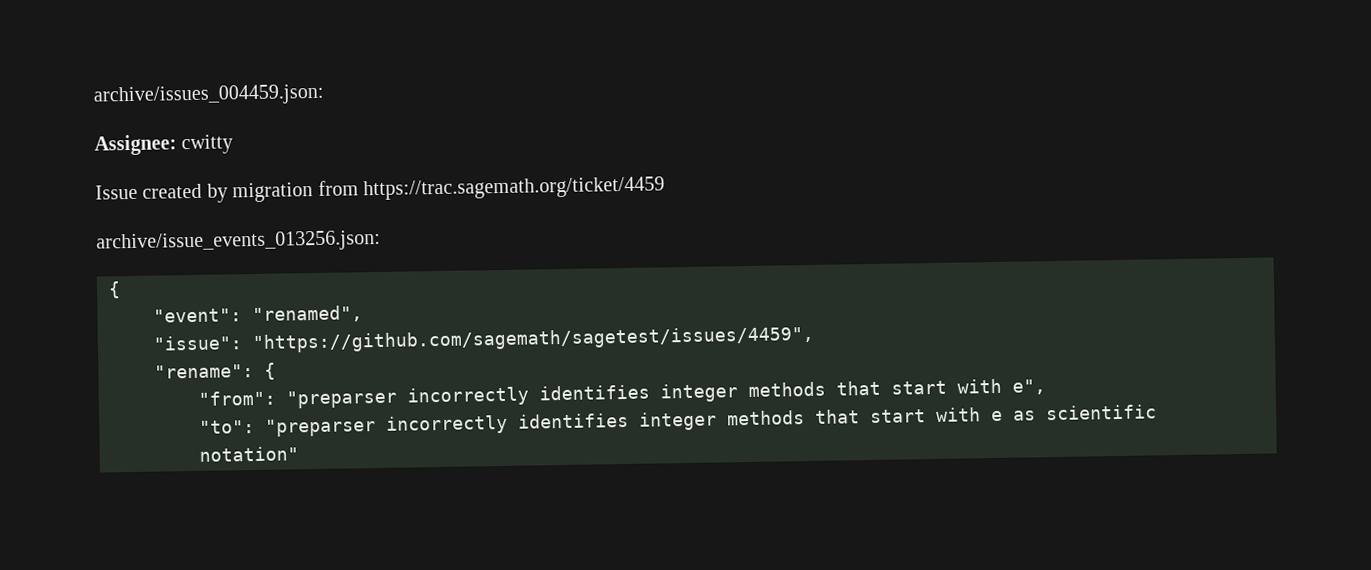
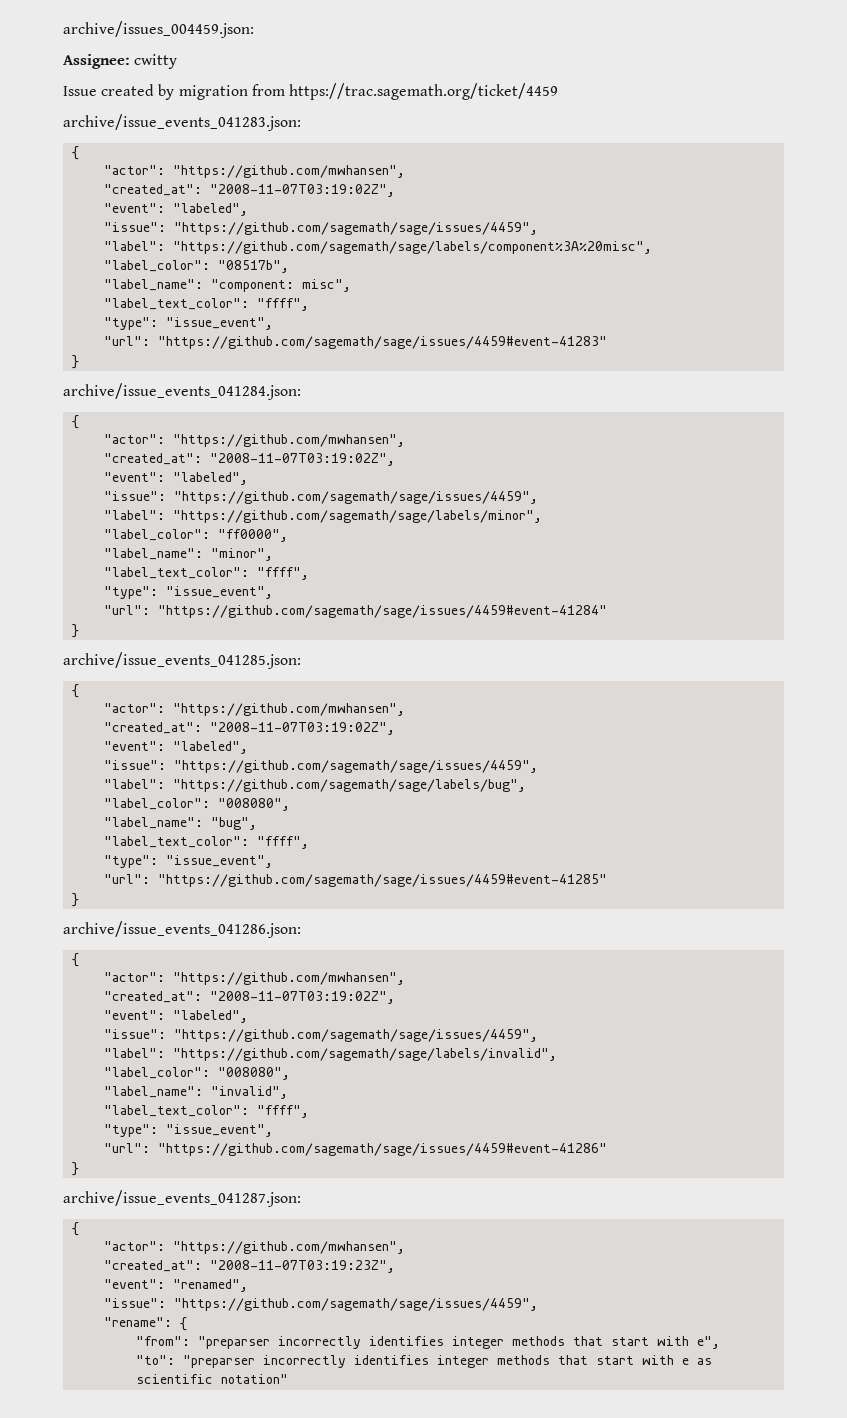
- archive/issue_events_013256.json:
+ archive/issue_events_041283.json:
  {
+ "actor": "https://github.com/mwhansen",
+ "created_at": "2008-11-07T03:19:02Z",
+ "event": "labeled",
+ "issue": "https://github.com/sagemath/sage/issues/4459",
+ "label": "https://github.com/sagemath/sage/labels/component%3A%20misc",
+ "label_color": "08517b",
+ "label_name": "component: misc",
+ "label_text_color": "ffff",
+ "type": "issue_event",
+ "url": "https://github.com/sagemath/sage/issues/4459#event-41283"
+ }
+ archive/issue_events_041284.json:
+ {
+ "actor": "https://github.com/mwhansen",
+ "created_at": "2008-11-07T03:19:02Z",
+ "event": "labeled",
+ "issue": "https://github.com/sagemath/sage/issues/4459",
+ "label": "https://github.com/sagemath/sage/labels/minor",
+ "label_color": "ff0000",
+ "label_name": "minor",
+ "label_text_color": "ffff",
+ "type": "issue_event",
+ "url": "https://github.com/sagemath/sage/issues/4459#event-41284"
+ }
+ archive/issue_events_041285.json:
+ {
+ "actor": "https://github.com/mwhansen",
+ "created_at": "2008-11-07T03:19:02Z",
+ "event": "labeled",
+ "issue": "https://github.com/sagemath/sage/issues/4459",
+ "label": "https://github.com/sagemath/sage/labels/bug",
+ "label_color": "008080",
+ "label_name": "bug",
+ "label_text_color": "ffff",
+ "type": "issue_event",
+ "url": "https://github.com/sagemath/sage/issues/4459#event-41285"
+ }
+ archive/issue_events_041286.json:
+ {
+ "actor": "https://github.com/mwhansen",
+ "created_at": "2008-11-07T03:19:02Z",
+ "event": "labeled",
+ "issue": "https://github.com/sagemath/sage/issues/4459",
+ "label": "https://github.com/sagemath/sage/labels/invalid",
+ "label_color": "008080",
+ "label_name": "invalid",
+ "label_text_color": "ffff",
+ "type": "issue_event",
+ "url": "https://github.com/sagemath/sage/issues/4459#event-41286"
+ }
+ archive/issue_events_041287.json:
+ {
+ "actor": "https://github.com/mwhansen",
+ "created_at": "2008-11-07T03:19:23Z",
  "event": "renamed",
- "issue": "https://github.com/sagemath/sagetest/issues/4459",
+ "issue": "https://github.com/sagemath/sage/issues/4459",

